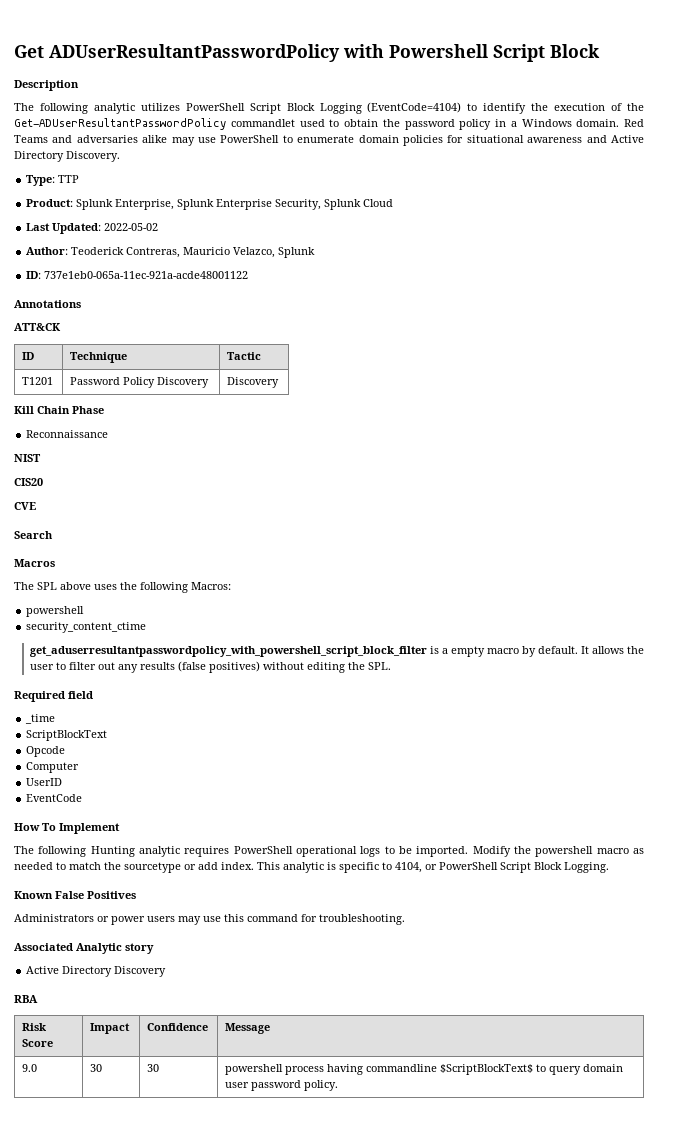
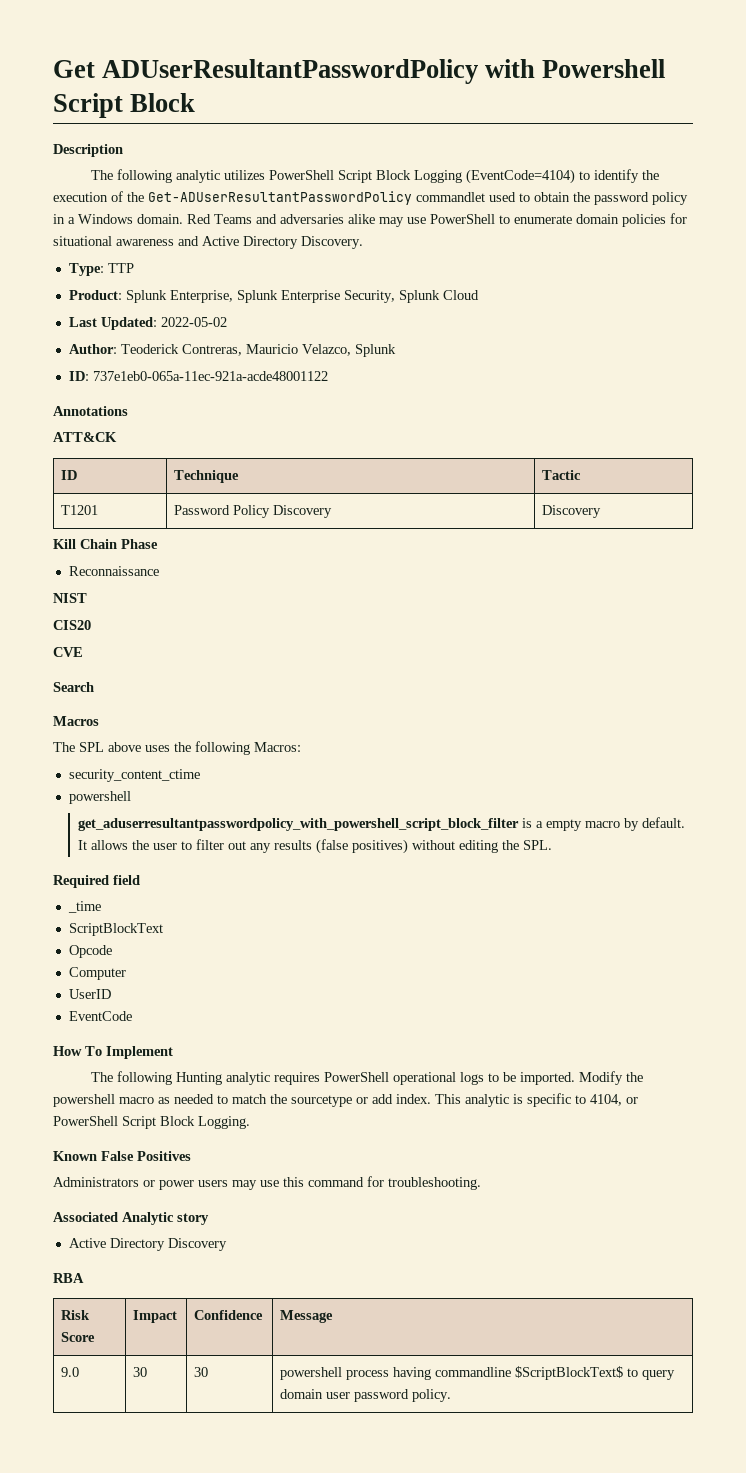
  The SPL above uses the following Macros:
+ security_content_ctime
  powershell
- security_content_ctime

